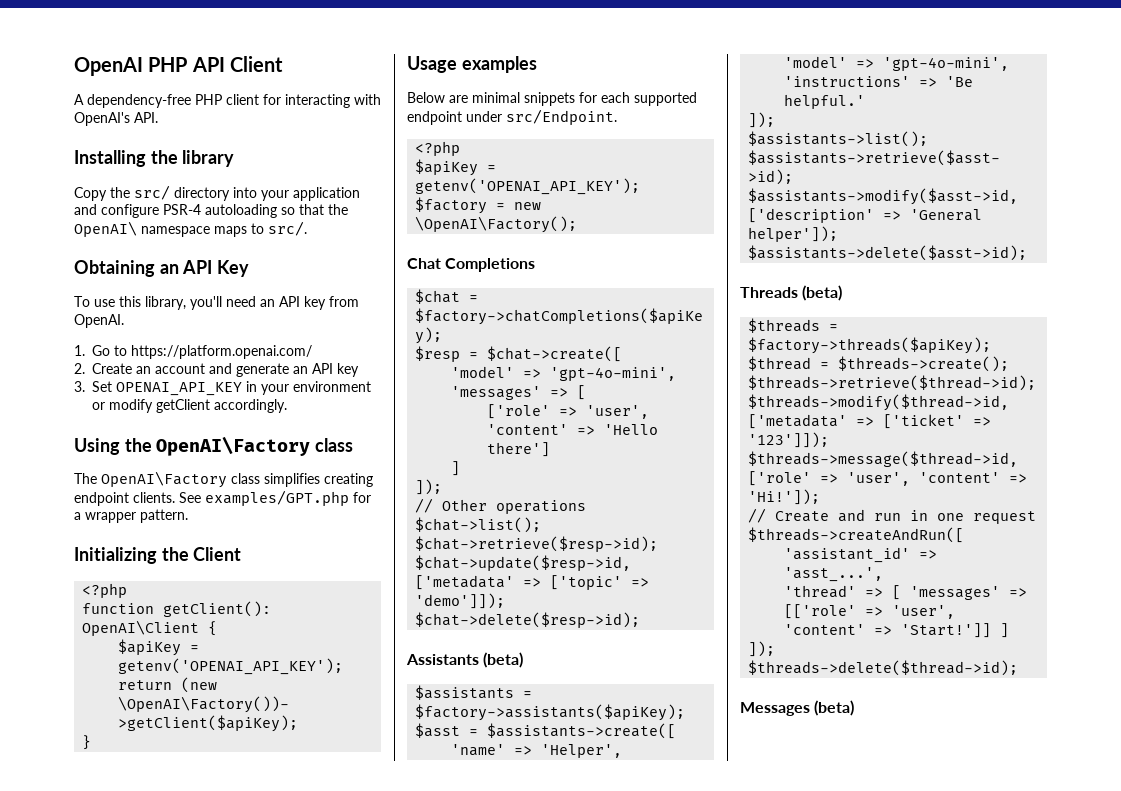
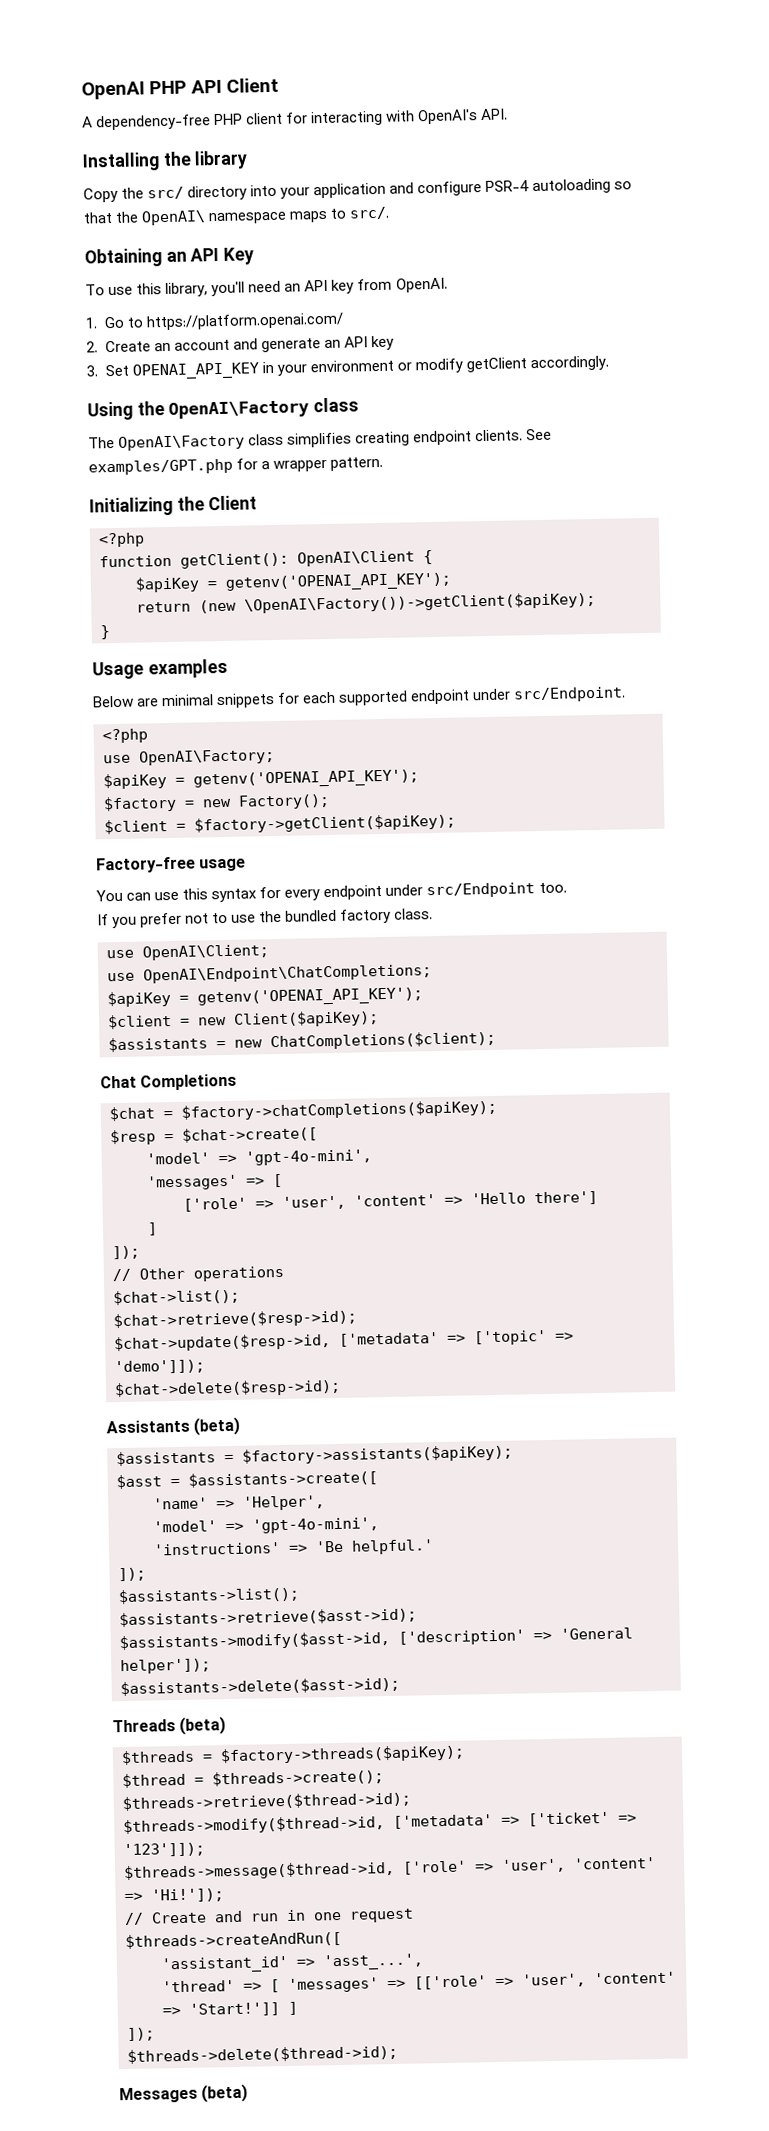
+ use OpenAI\Factory;
- $factory = new \OpenAI\Factory();
+ $factory = new Factory();
+ $client = $factory->getClient($apiKey);
+ Factory-free usage
+ You can use this syntax for every endpoint under src/Endpoint too.
+ If you prefer not to use the bundled factory class.
+ use OpenAI\Client;
+ use OpenAI\Endpoint\ChatCompletions;
+ $apiKey = getenv('OPENAI_API_KEY');
+ $client = new Client($apiKey);
+ $assistants = new ChatCompletions($client);

